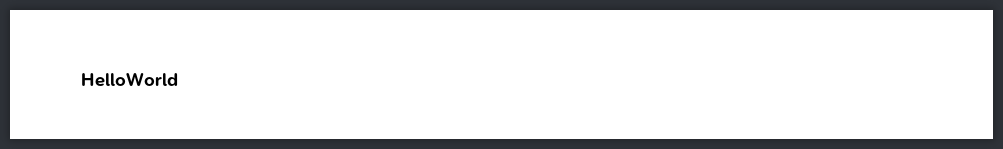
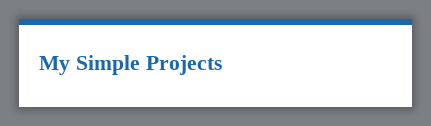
- HelloWorld
+ My Simple Projects

